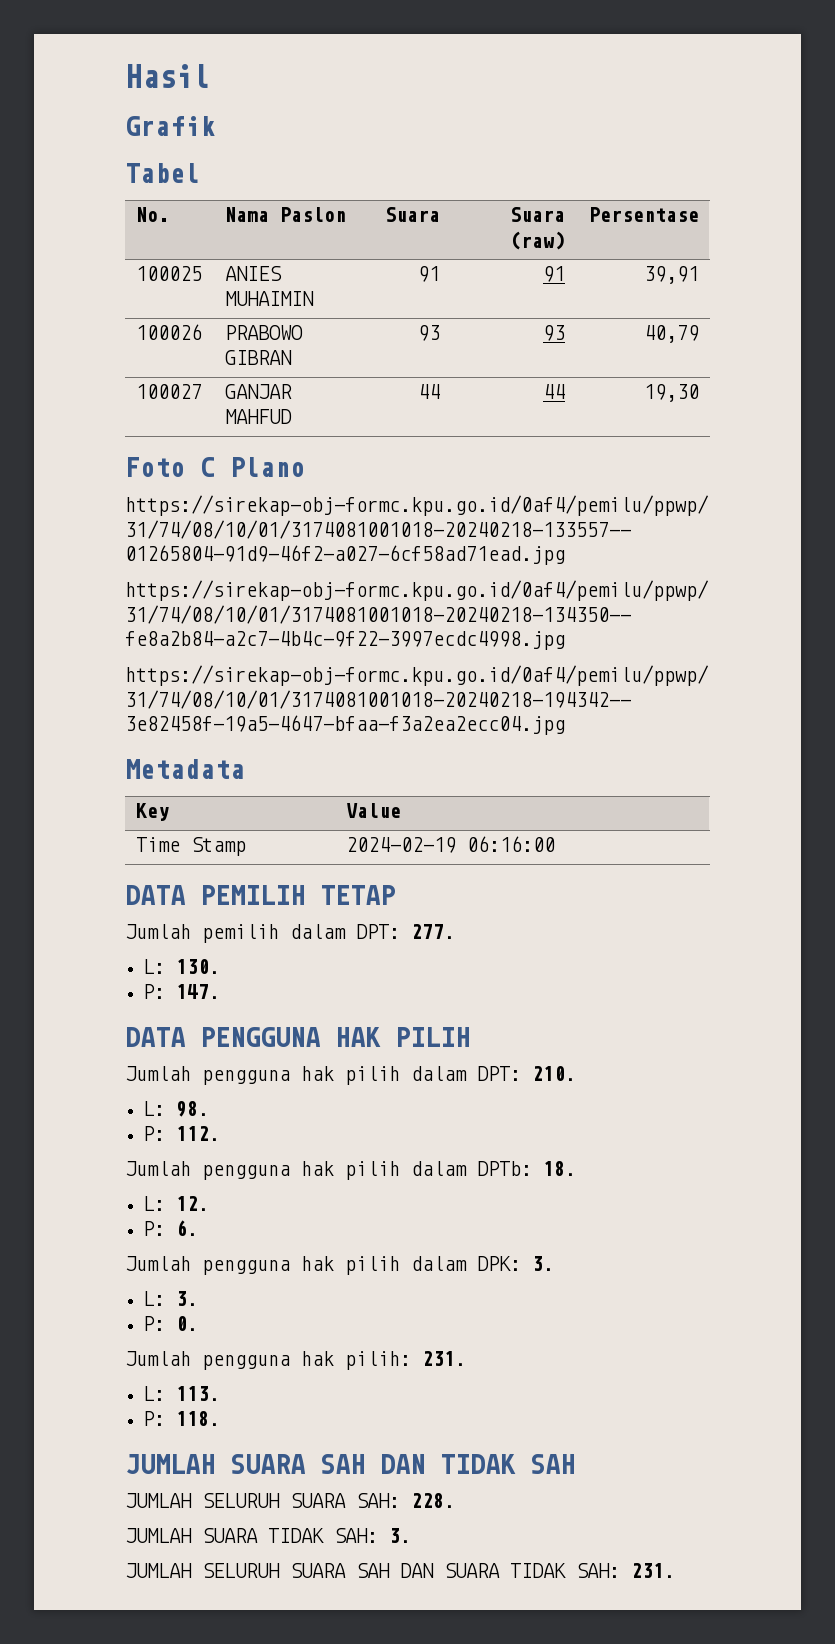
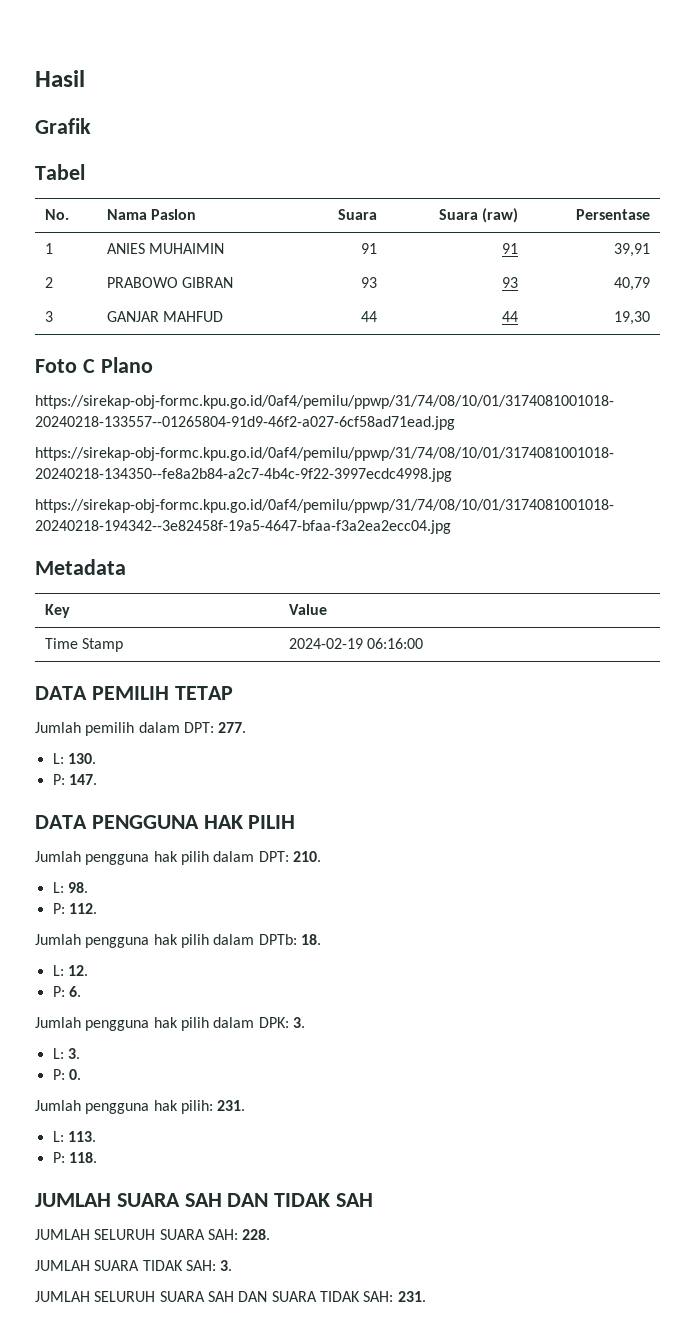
- 100025 | ANIES MUHAIMIN | 91 | 91 | 39,91
+ 1 | ANIES MUHAIMIN | 91 | 91 | 39,91
- 100026 | PRABOWO GIBRAN | 93 | 93 | 40,79
+ 2 | PRABOWO GIBRAN | 93 | 93 | 40,79
- 100027 | GANJAR MAHFUD | 44 | 44 | 19,30
+ 3 | GANJAR MAHFUD | 44 | 44 | 19,30

